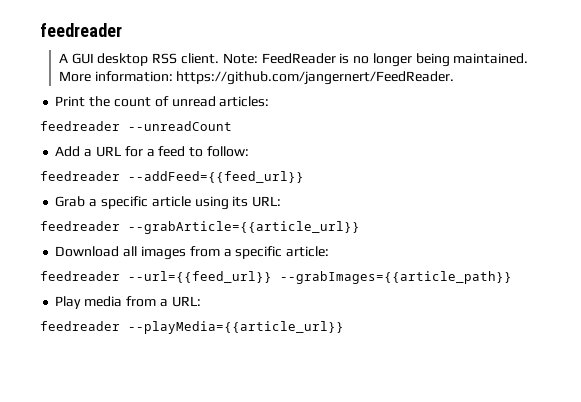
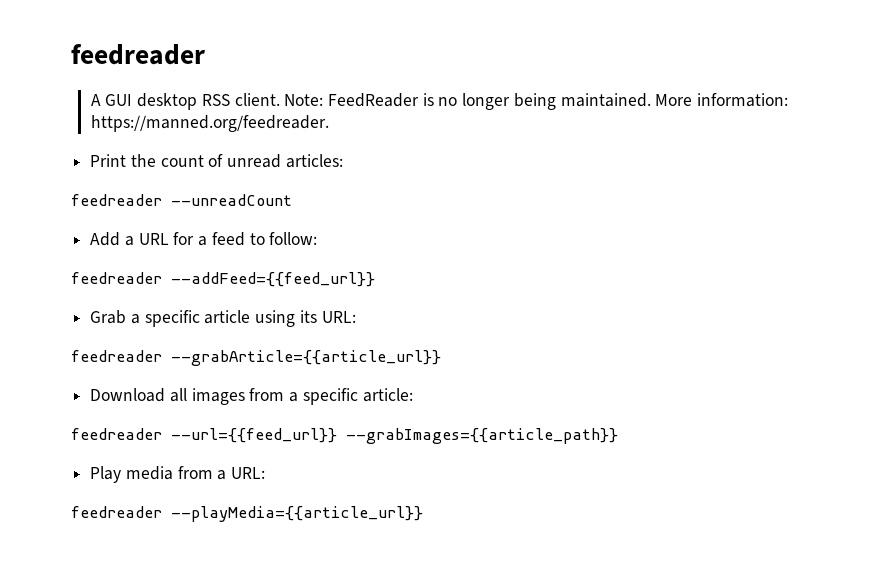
- More information: https://github.com/jangernert/FeedReader.
+ More information: https://manned.org/feedreader.

